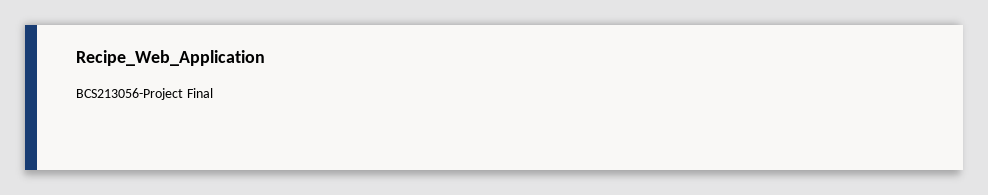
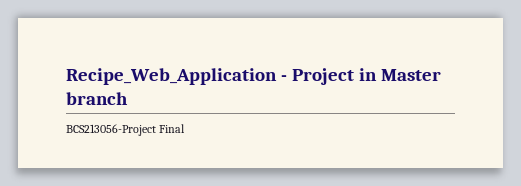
- Recipe_Web_Application
+ Recipe_Web_Application - Project in Master branch

